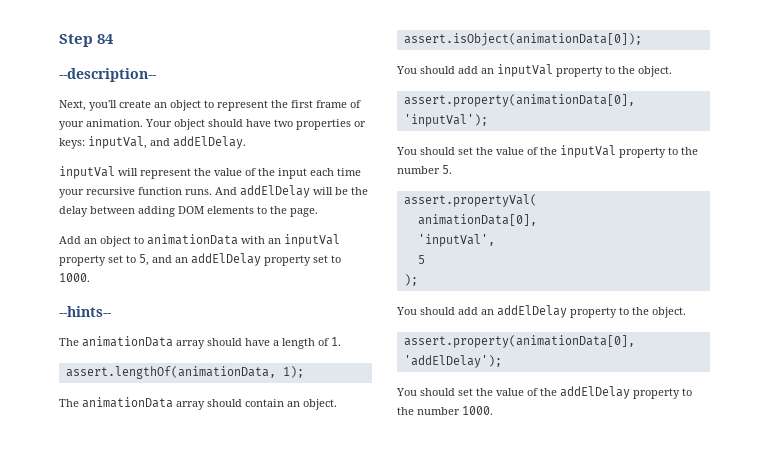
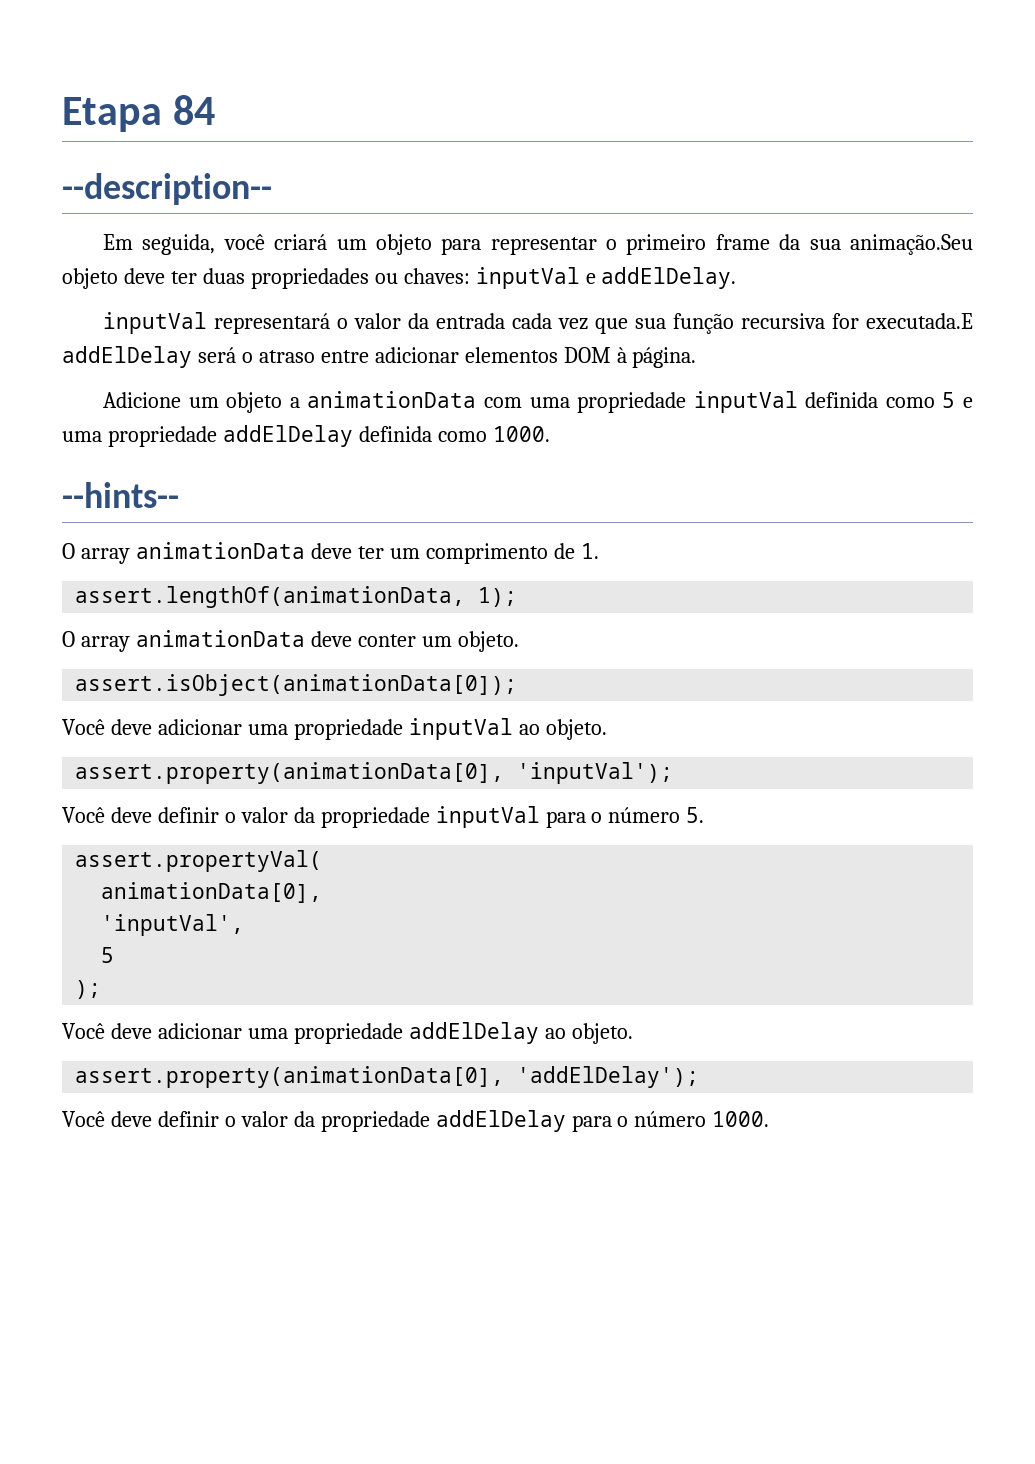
- Step 84
+ Etapa 84
- Next, you'll create an object to represent the first frame of your animation. Your object should have two properties or keys: inputVal, and addElDelay.
- inputVal will represent the value of the input each time your recursive function runs. And addElDelay will be the delay between adding DOM elements to the page.
- Add an object to animationData with an inputVal property set to 5, and an addElDelay property set to 1000.
+ Em seguida, você criará um objeto para representar o primeiro frame da sua animação.Seu objeto deve ter duas propriedades ou chaves: inputVal e addElDelay.
+ inputVal representará o valor da entrada cada vez que sua função recursiva for executada.E addElDelay será o atraso entre adicionar elementos DOM à página.
+ Adicione um objeto a animationData com uma propriedade inputVal definida como 5 e uma propriedade addElDelay definida como 1000.
  --hints--
- The animationData array should have a length of 1.
+ O array animationData deve ter um comprimento de 1.
  assert.lengthOf(animationData, 1);
- The animationData array should contain an object.
+ O array animationData deve conter um objeto.
  assert.isObject(animationData[0]);
- You should add an inputVal property to the object.
+ Você deve adicionar uma propriedade inputVal ao objeto.
  assert.property(animationData[0], 'inputVal');
- You should set the value of the inputVal property to the number 5.
+ Você deve definir o valor da propriedade inputVal para o número 5.
- You should add an addElDelay property to the object.
+ Você deve adicionar uma propriedade addElDelay ao objeto.
  assert.property(animationData[0], 'addElDelay');
- You should set the value of the addElDelay property to the number 1000.
+ Você deve definir o valor da propriedade addElDelay para o número 1000.

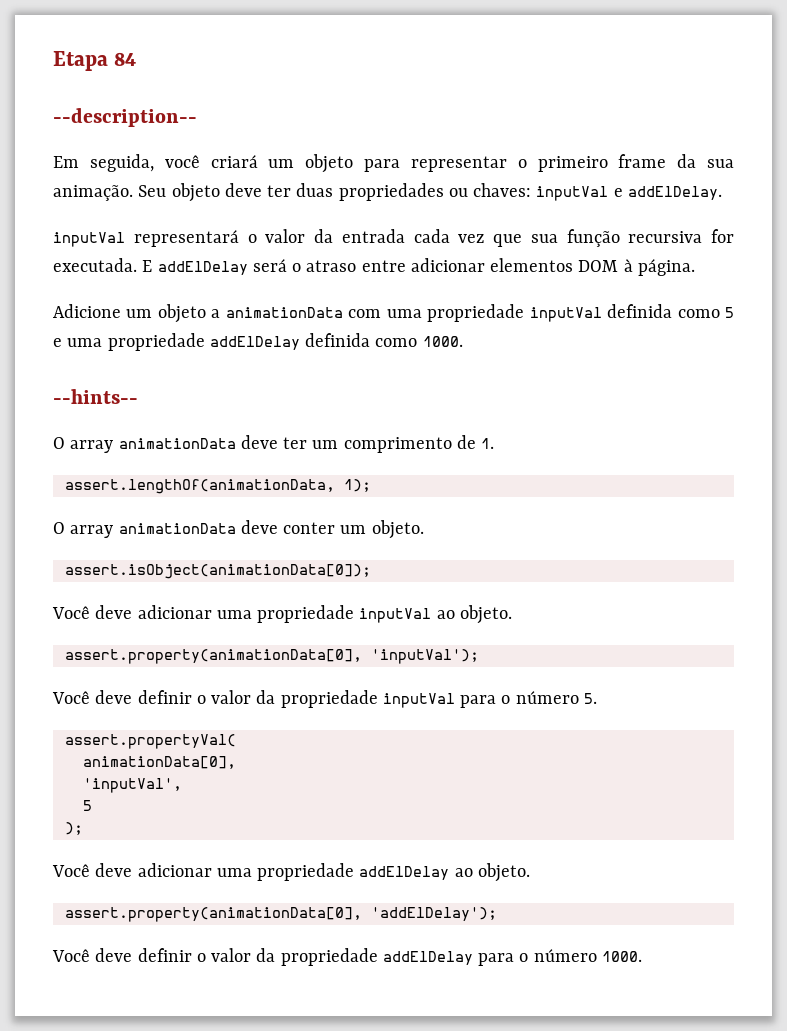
- Em seguida, você criará um objeto para representar o primeiro frame da sua animação.Seu objeto deve ter duas propriedades ou chaves: inputVal e addElDelay.
+ Em seguida, você criará um objeto para representar o primeiro frame da sua animação. Seu objeto deve ter duas propriedades ou chaves: inputVal e addElDelay.
- inputVal representará o valor da entrada cada vez que sua função recursiva for executada.E addElDelay será o atraso entre adicionar elementos DOM à página.
+ inputVal representará o valor da entrada cada vez que sua função recursiva for executada. E addElDelay será o atraso entre adicionar elementos DOM à página.

